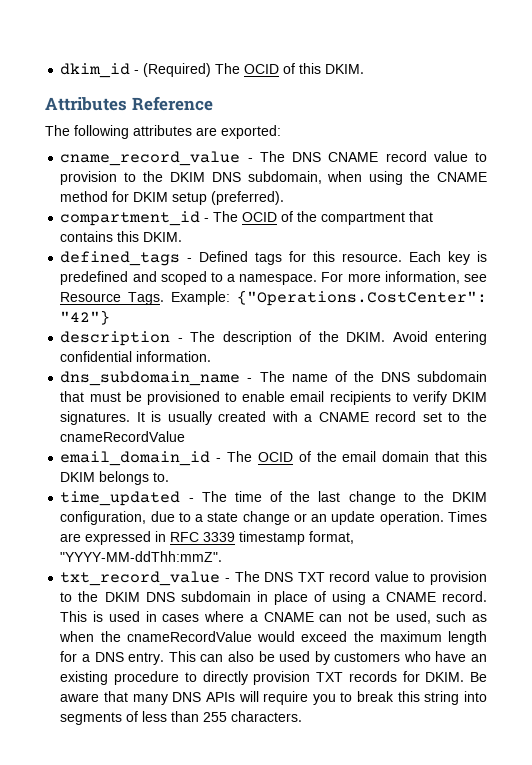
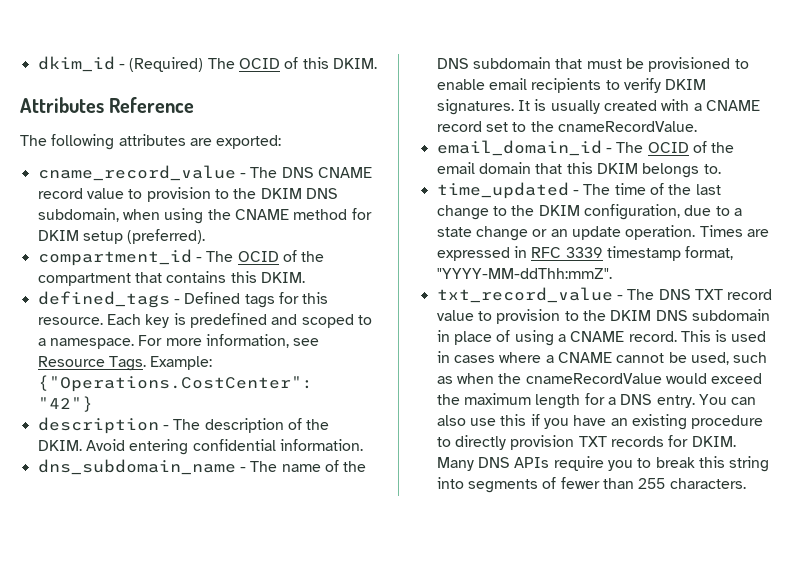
- It is usually created with a CNAME record set to the cnameRecordValue
+ It is usually created with a CNAME record set to the cnameRecordValue.
- This is used in cases where a CNAME can not be used, such as when the cnameRecordValue would exceed the maximum length for a DNS entry.
+ This is used in cases where a CNAME cannot be used, such as when the cnameRecordValue would exceed the maximum length for a DNS entry.
- This can also be used by customers who have an existing procedure to directly provision TXT records for DKIM.
+ You can also use this if you have an existing procedure to directly provision TXT records for DKIM.
- Be aware that many DNS APIs will require you to break this string into segments of less than 255 characters.
+ Many DNS APIs require you to break this string into segments of fewer than 255 characters.

